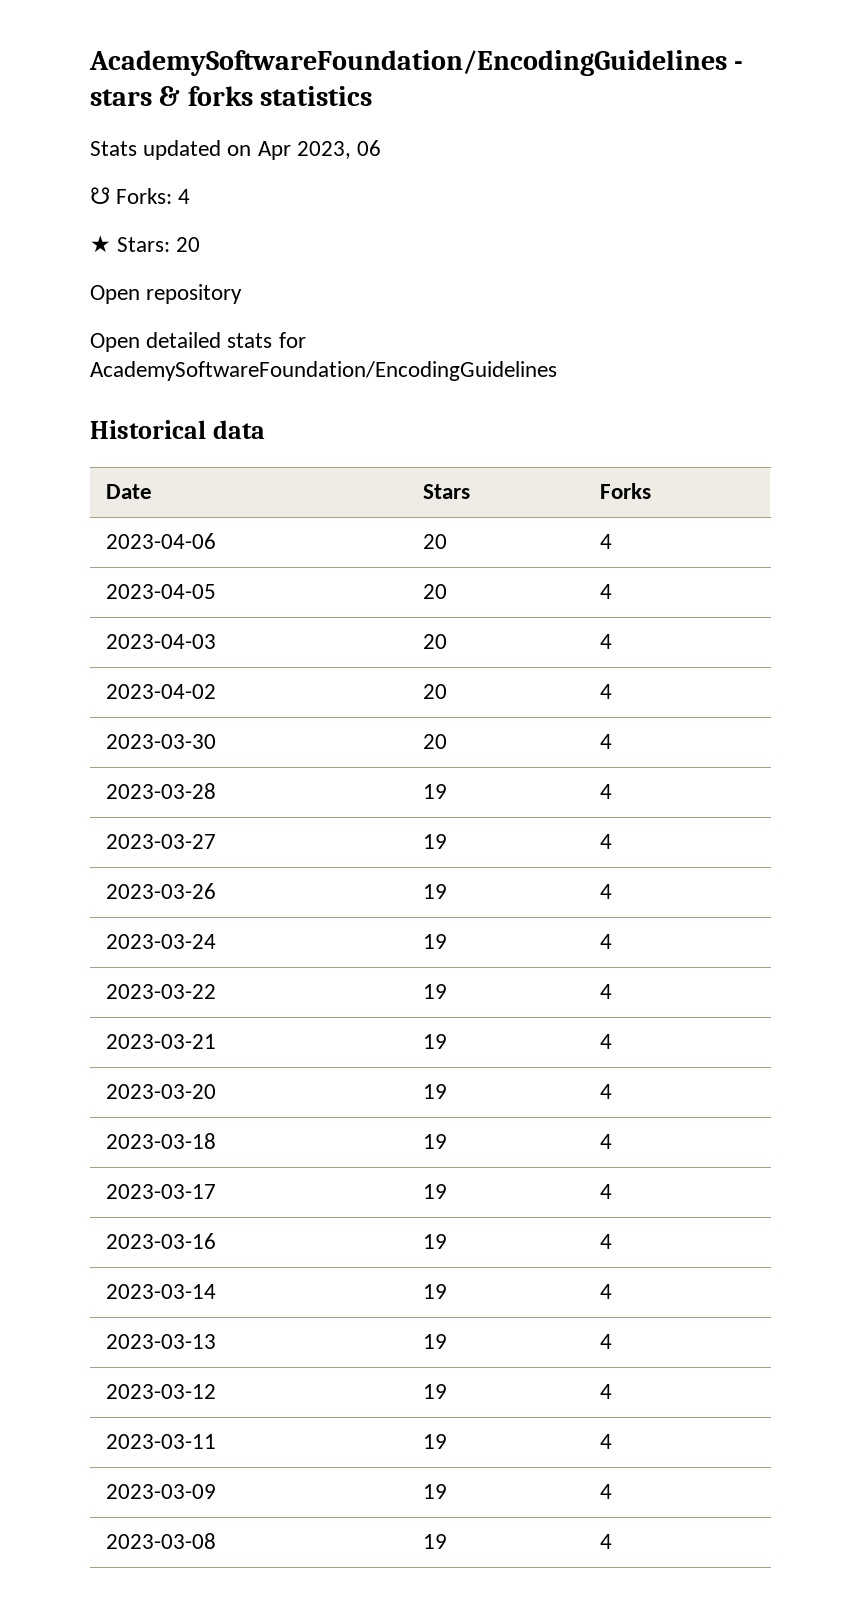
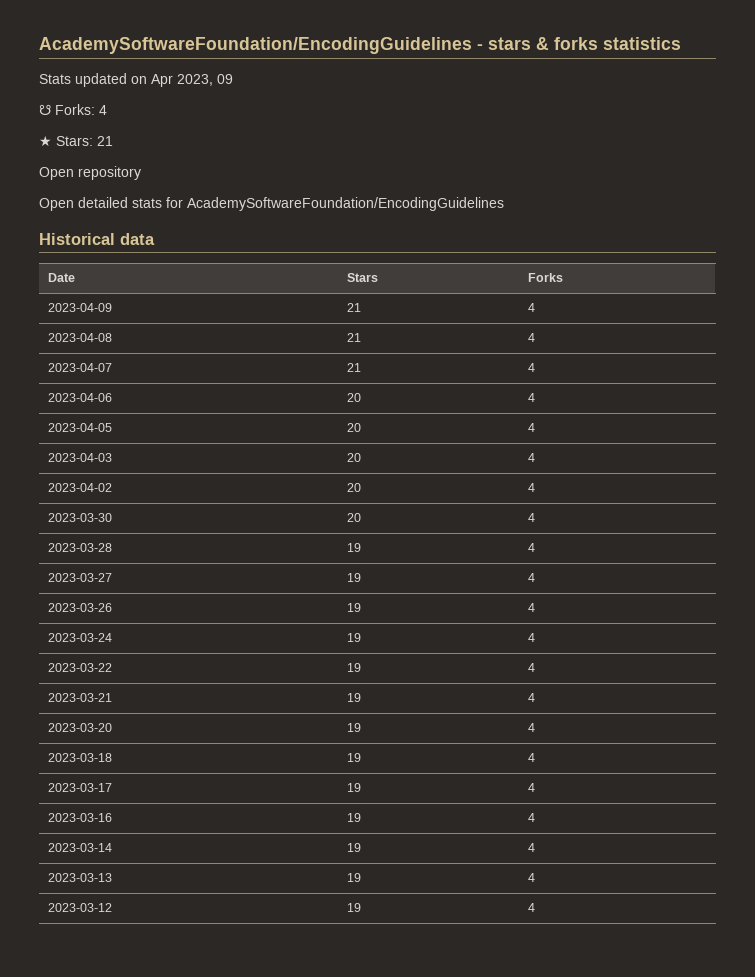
- Stats updated on Apr 2023, 06
+ Stats updated on Apr 2023, 09
- ★ Stars: 20
+ ★ Stars: 21
+ 2023-04-09 | 21 | 4
+ 2023-04-08 | 21 | 4
+ 2023-04-07 | 21 | 4
- 2023-03-11 | 19 | 4
- 2023-03-09 | 19 | 4
- 2023-03-08 | 19 | 4

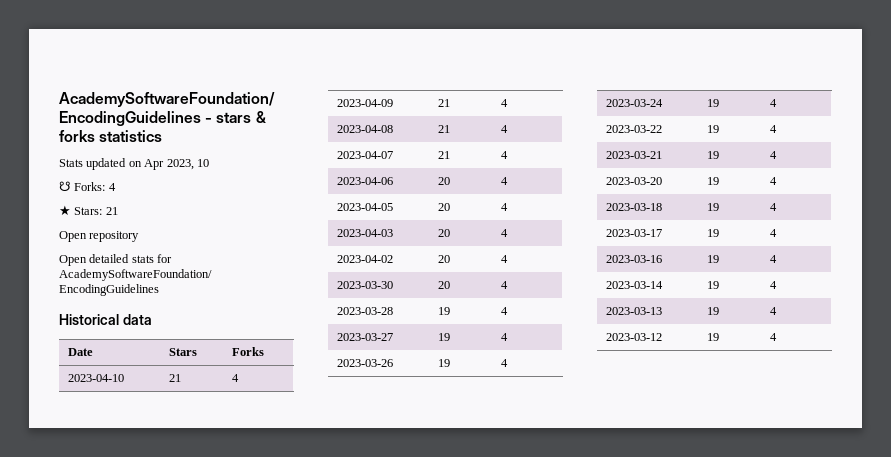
- Stats updated on Apr 2023, 09
+ Stats updated on Apr 2023, 10
+ 2023-04-10 | 21 | 4

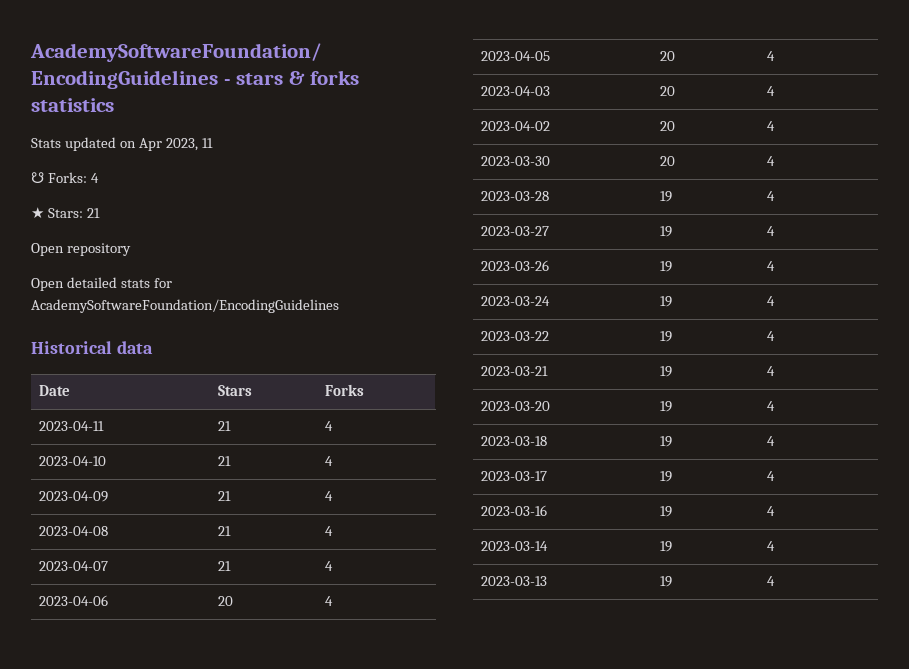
- Stats updated on Apr 2023, 10
+ Stats updated on Apr 2023, 11
+ 2023-04-11 | 21 | 4
- 2023-03-12 | 19 | 4

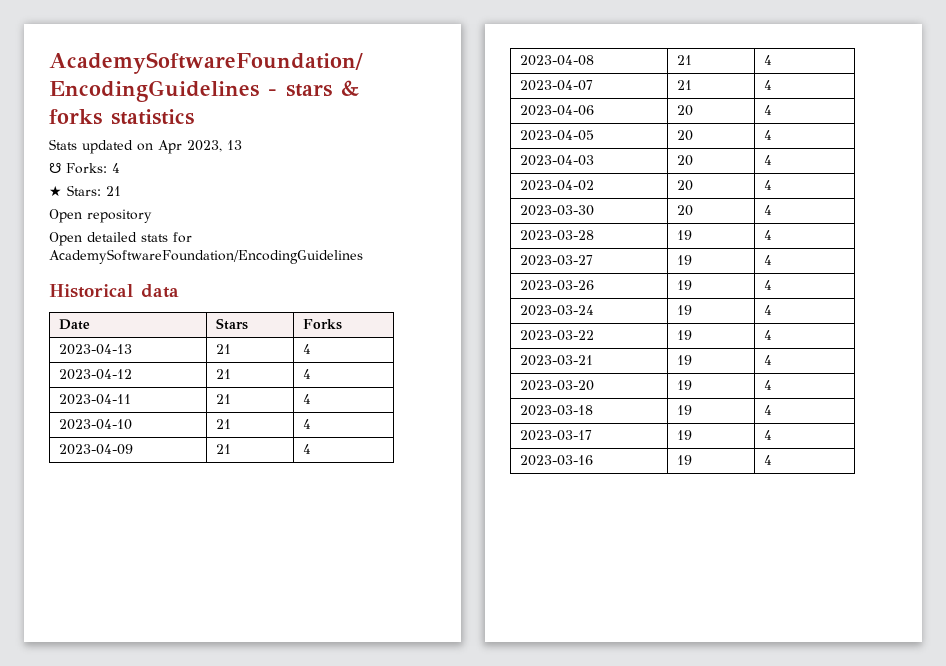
- Stats updated on Apr 2023, 11
+ Stats updated on Apr 2023, 13
+ 2023-04-13 | 21 | 4
+ 2023-04-12 | 21 | 4
- 2023-03-14 | 19 | 4
- 2023-03-13 | 19 | 4

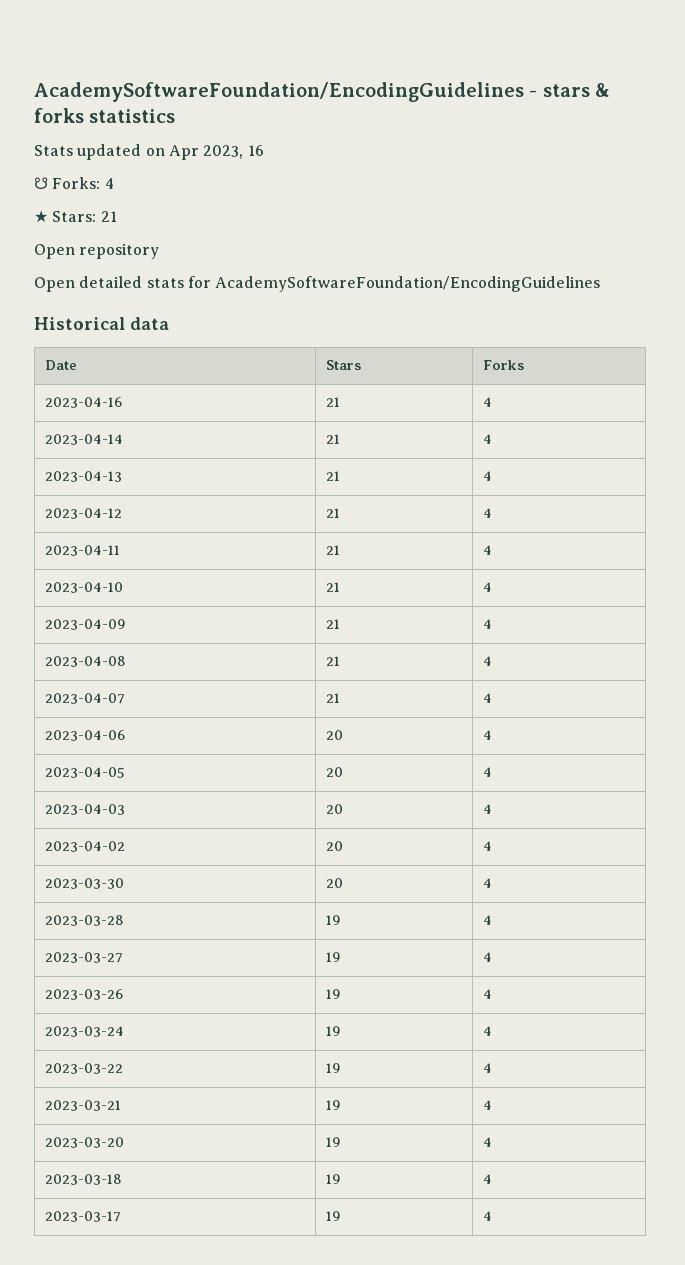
- Stats updated on Apr 2023, 13
+ Stats updated on Apr 2023, 16
+ 2023-04-16 | 21 | 4
+ 2023-04-14 | 21 | 4
- 2023-03-16 | 19 | 4

